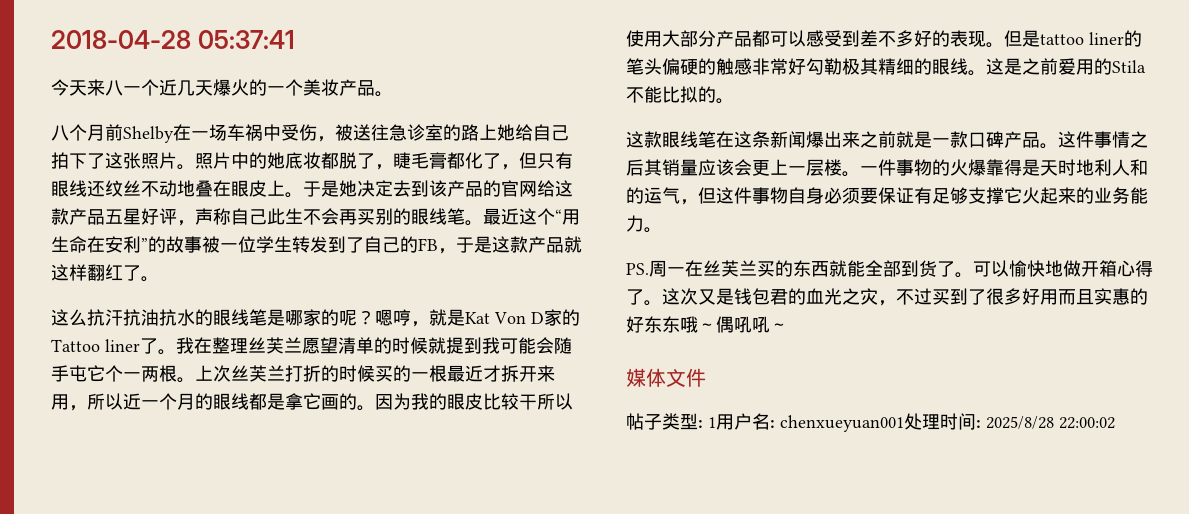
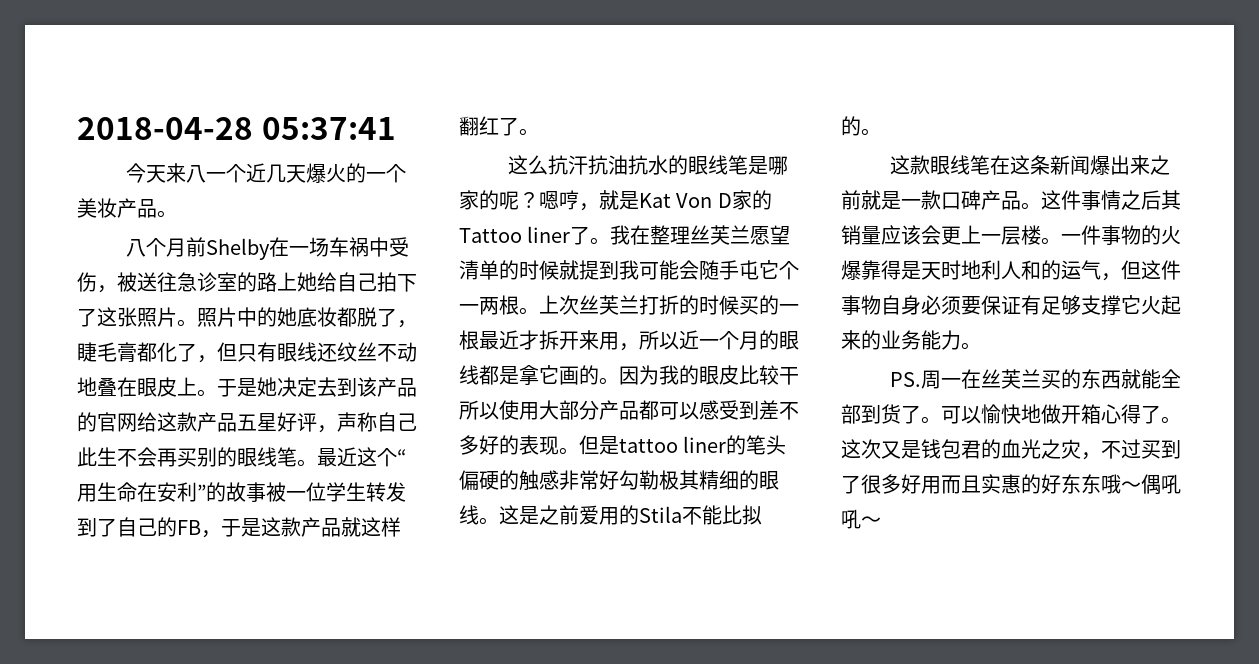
- 媒体文件
- 帖子类型: 1用户名: chenxueyuan001处理时间: 2025/8/28 22:00:02

